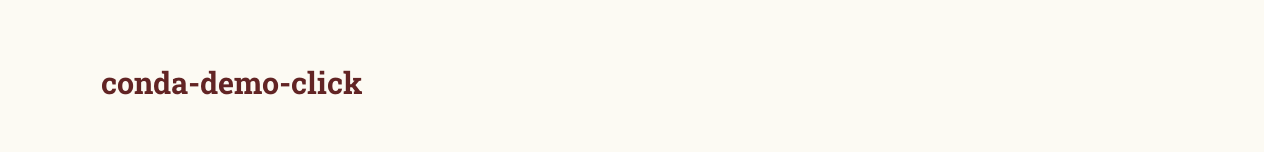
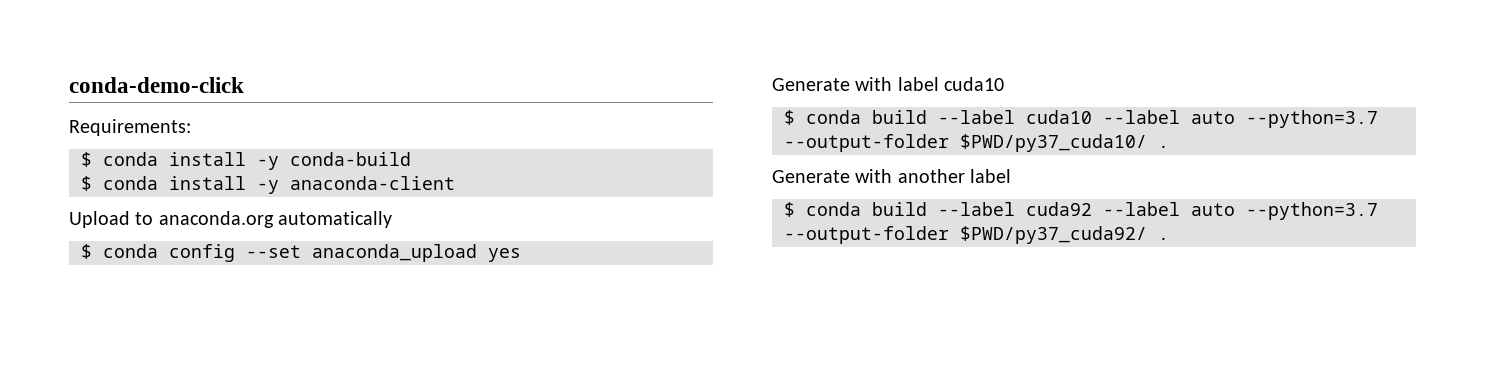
+ Requirements:
+ $ conda install -y conda-build
+ $ conda install -y anaconda-client
+ Upload to anaconda.org automatically
+ $ conda config --set anaconda_upload yes
+ Generate with label cuda10
+ $ conda build --label cuda10 --label auto --python=3.7 --output-folder $PWD/py37_cuda10/ .
+ Generate with another label
+ $ conda build --label cuda92 --label auto --python=3.7 --output-folder $PWD/py37_cuda92/ .

